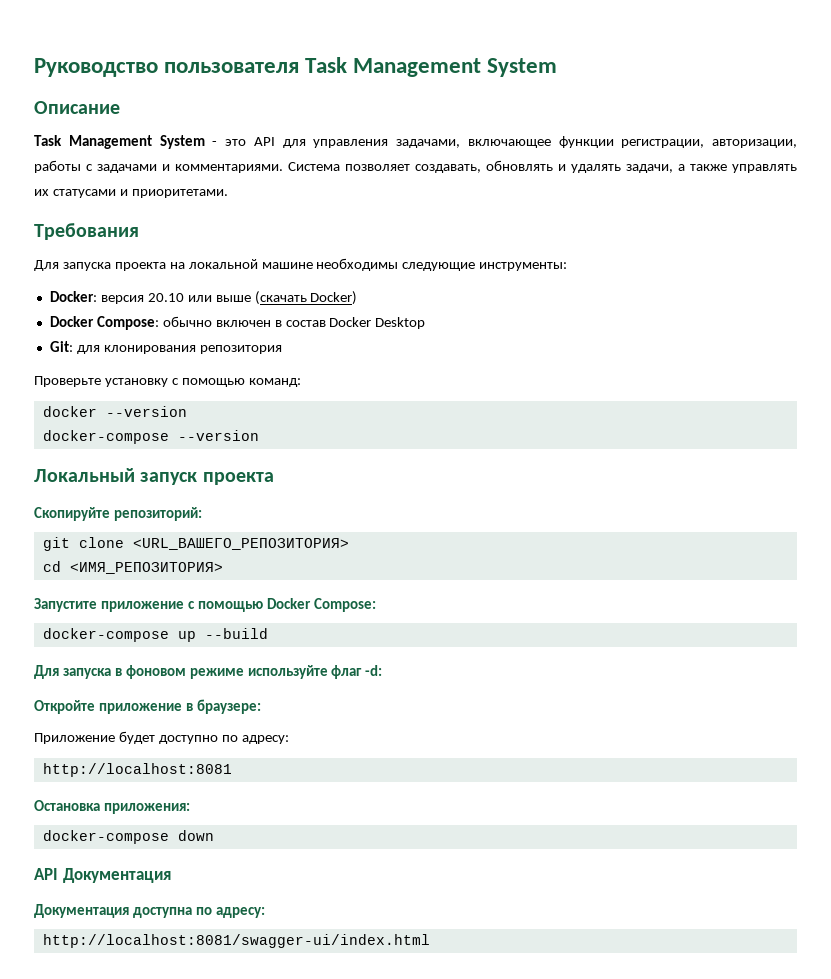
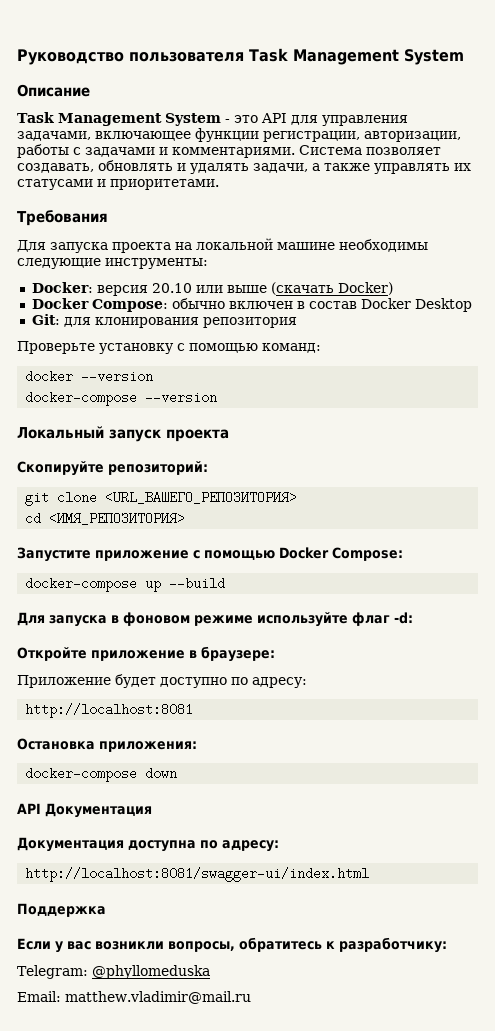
+ Поддержка
+ Если у вас возникли вопросы, обратитесь к разработчику:
+ Telegram: @phyllomeduska
+ Email: matthew.vladimir@mail.ru

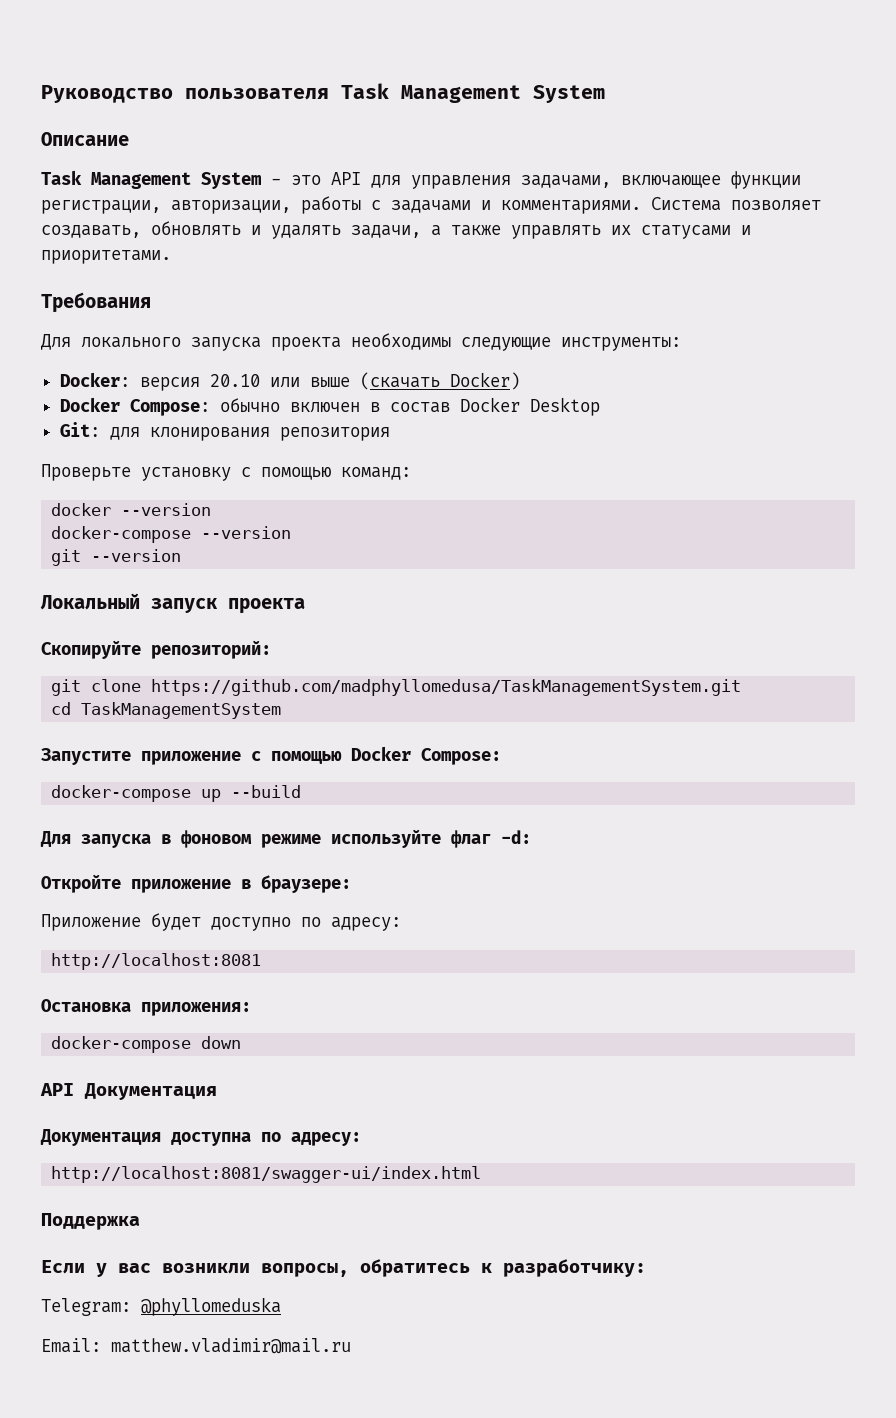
- Для запуска проекта на локальной машине необходимы следующие инструменты:
+ Для локального запуска проекта необходимы следующие инструменты:
+ git --version
- git clone <URL_ВАШЕГО_РЕПОЗИТОРИЯ>
+ git clone https://github.com/madphyllomedusa/TaskManagementSystem.git
- cd <ИМЯ_РЕПОЗИТОРИЯ>
+ cd TaskManagementSystem

